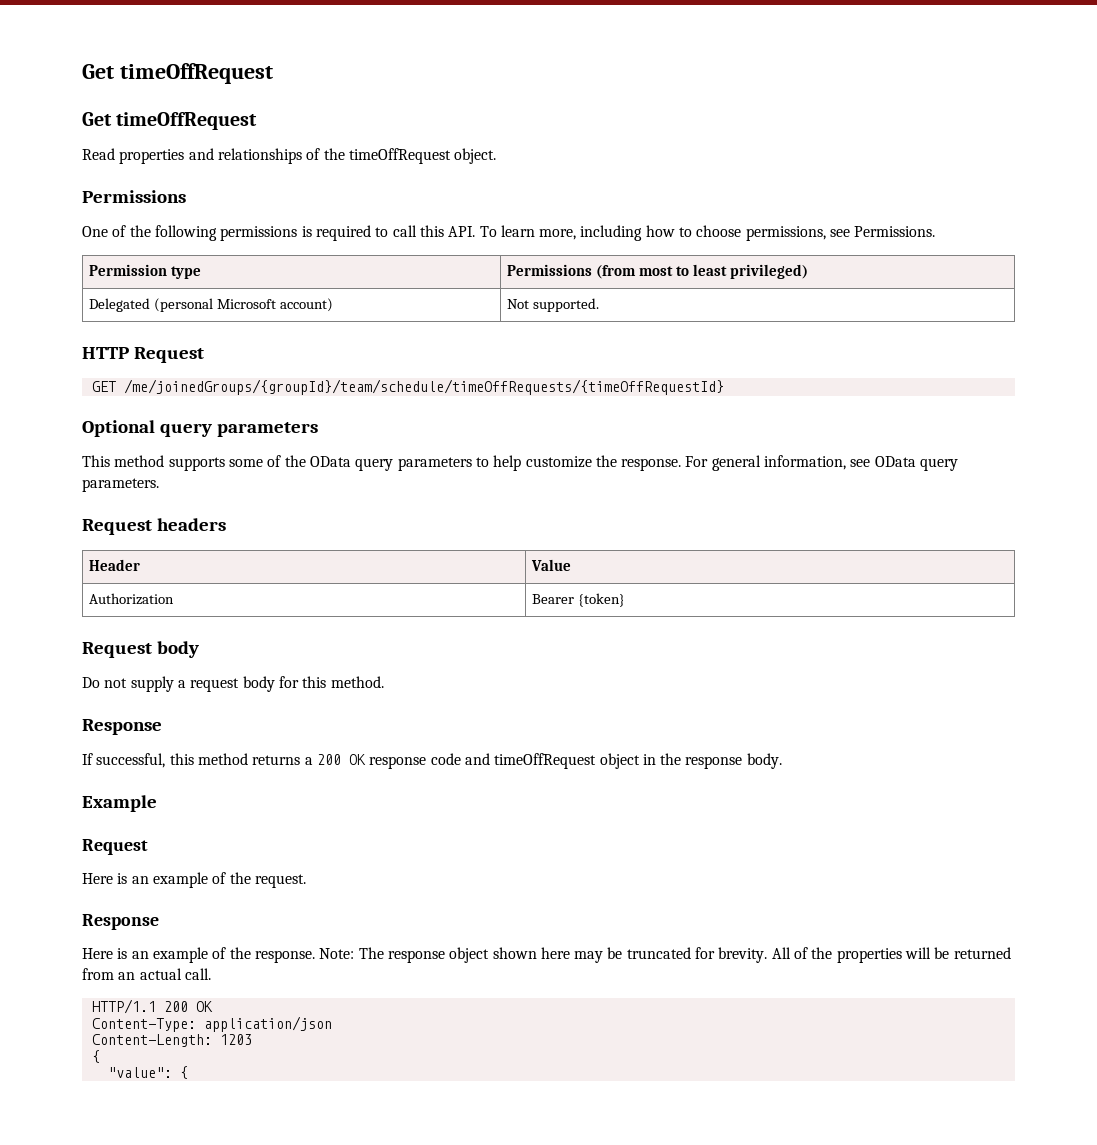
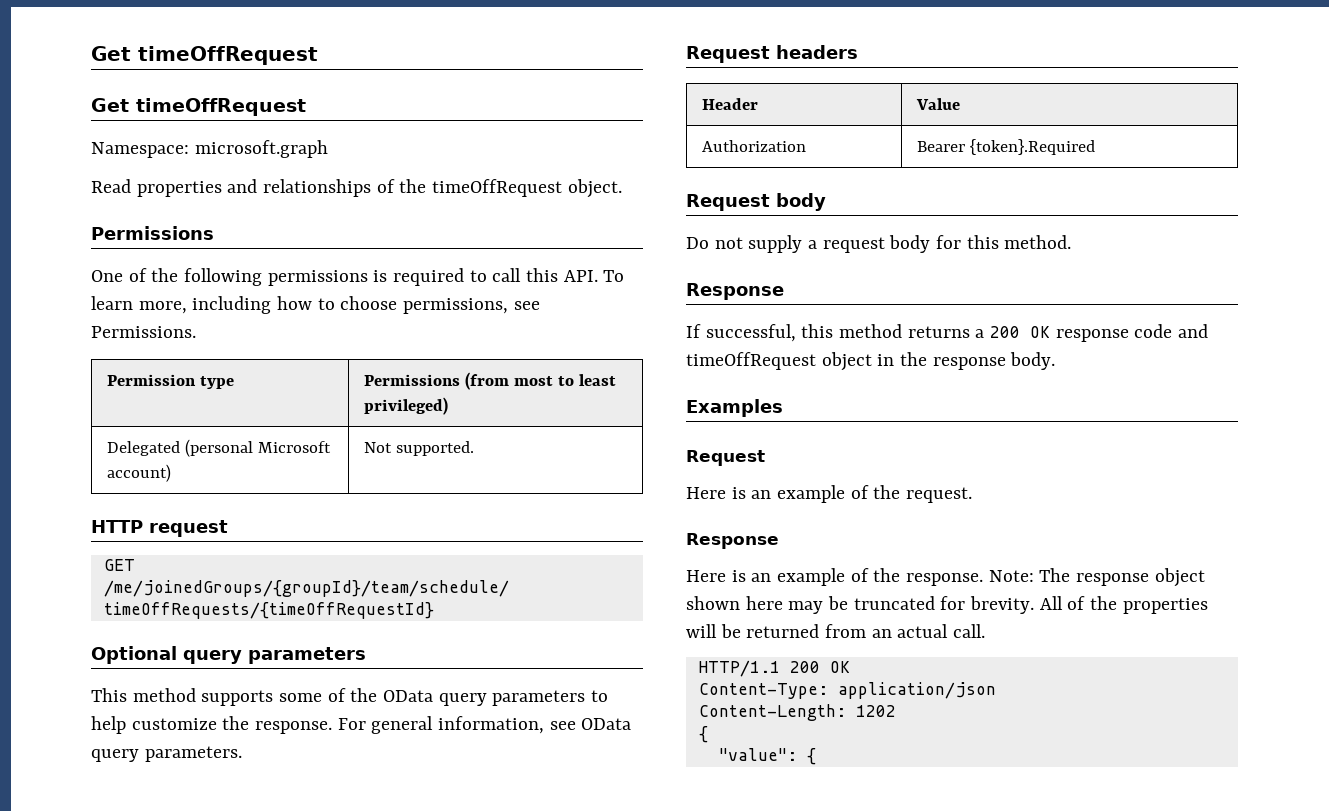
+ Namespace: microsoft.graph
- HTTP Request
+ HTTP request
- Authorization | Bearer {token}
+ Authorization | Bearer {token}.Required
- Example
+ Examples
- Content-Length: 1203
+ Content-Length: 1202

